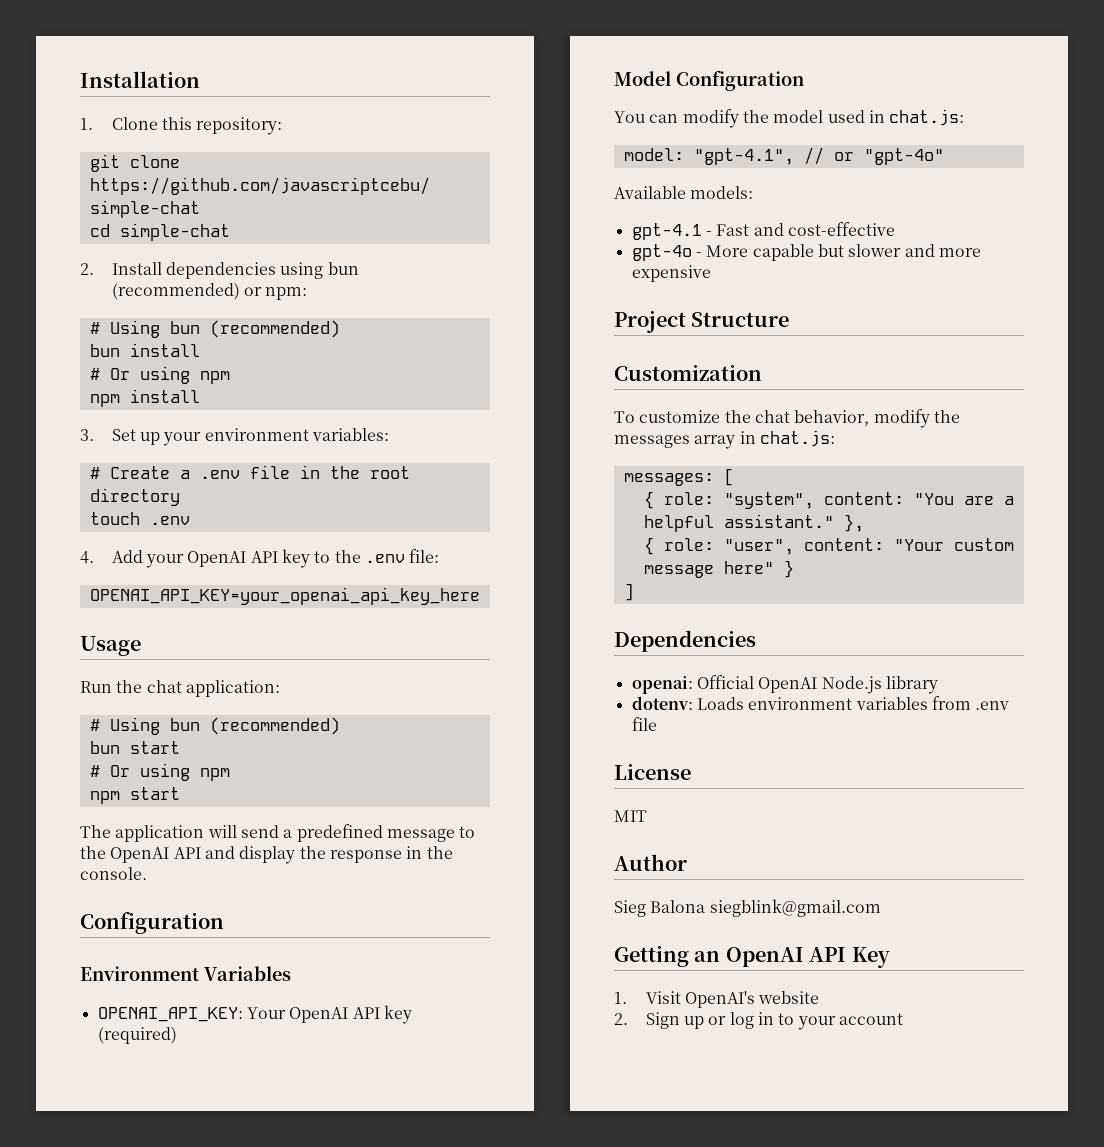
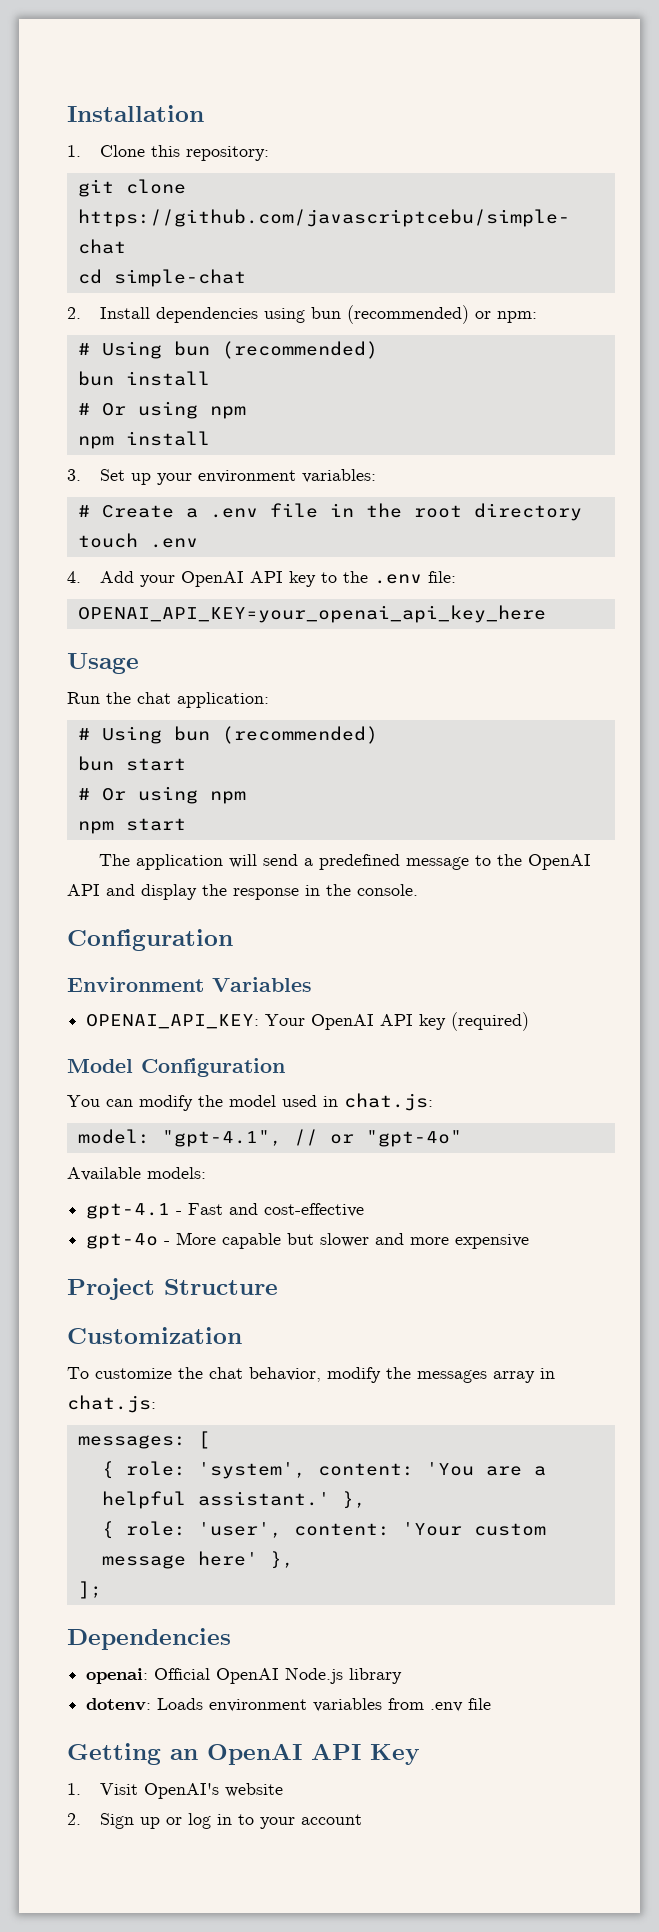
- { role: "system", content: "You are a helpful assistant."
+ { role: 'system', content: 'You are a helpful assistant.'
- { role: "user", content: "Your custom message here" }
- ]
+ { role: 'user', content: 'Your custom message here' },
+ ];
- License
- MIT
- Author
- Sieg Balona siegblink@gmail.com

